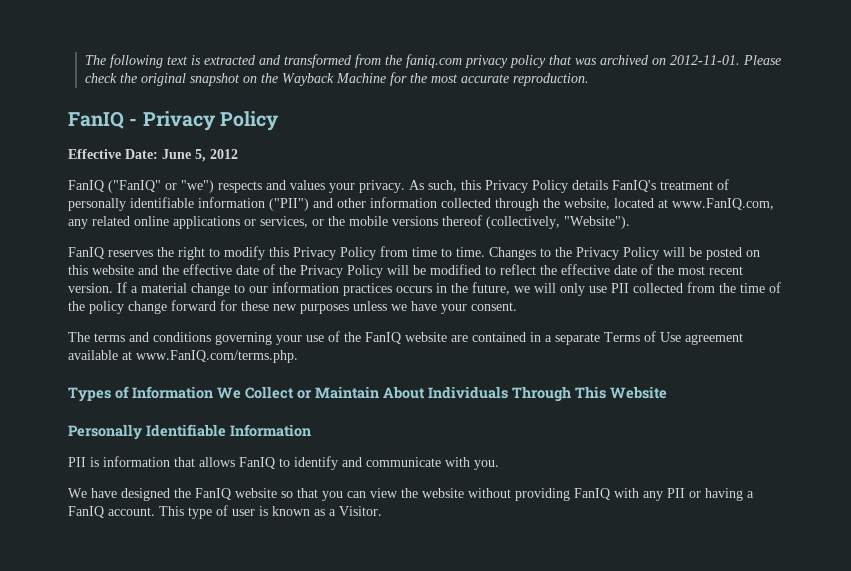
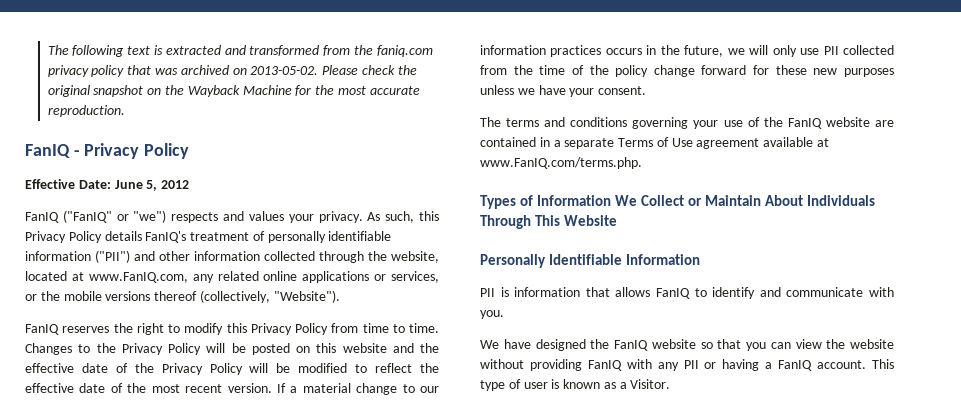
- The following text is extracted and transformed from the faniq.com privacy policy that was archived on 2012-11-01.
+ The following text is extracted and transformed from the faniq.com privacy policy that was archived on 2013-05-02.

